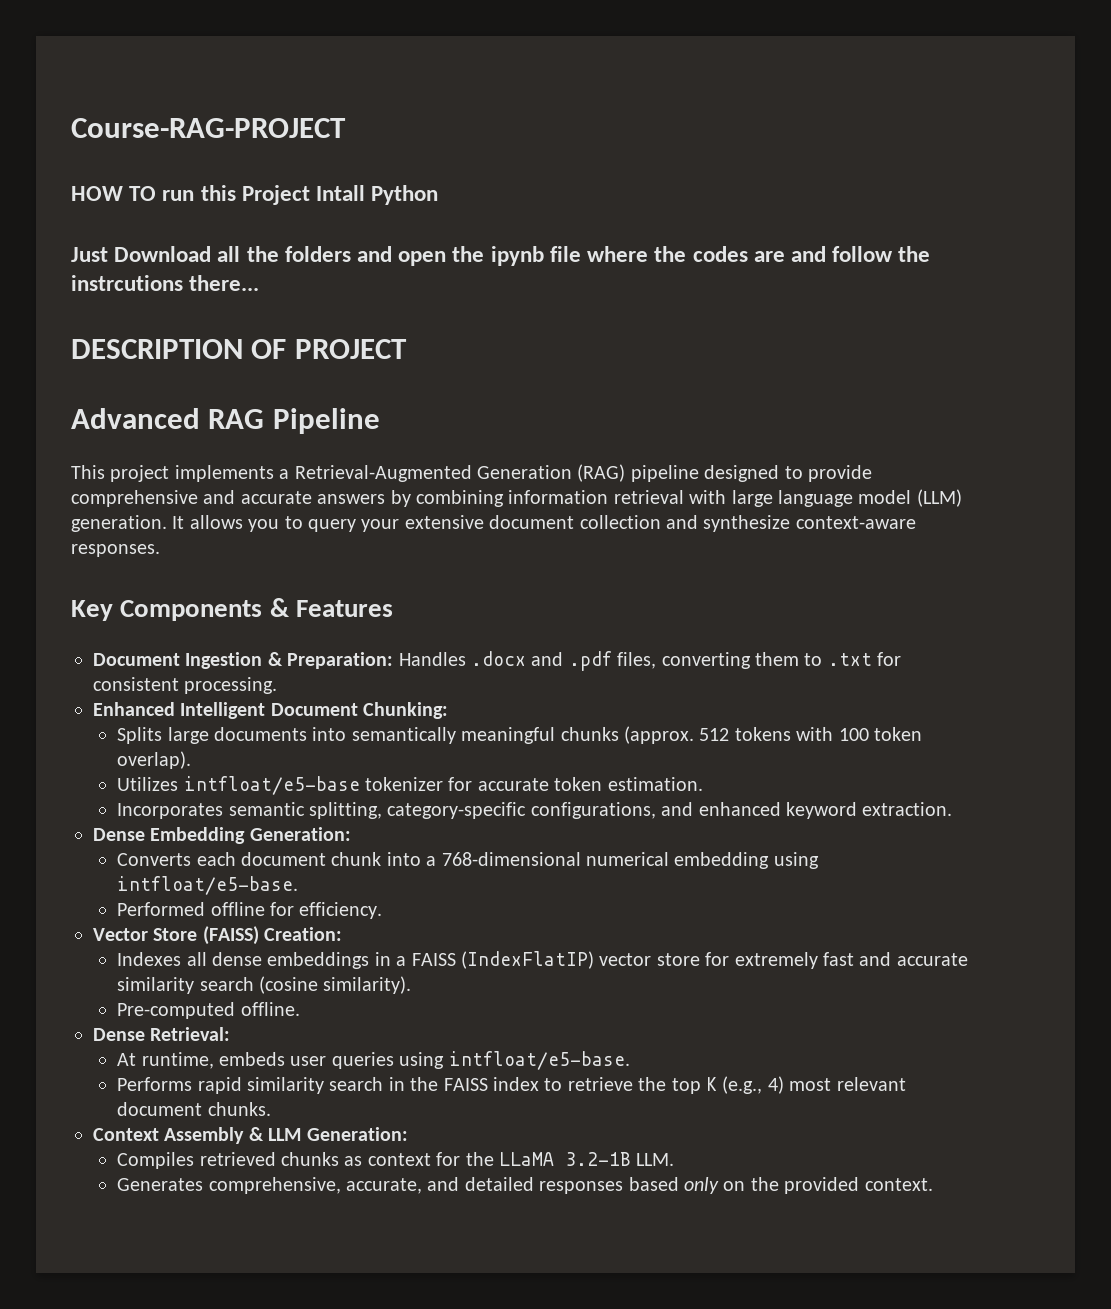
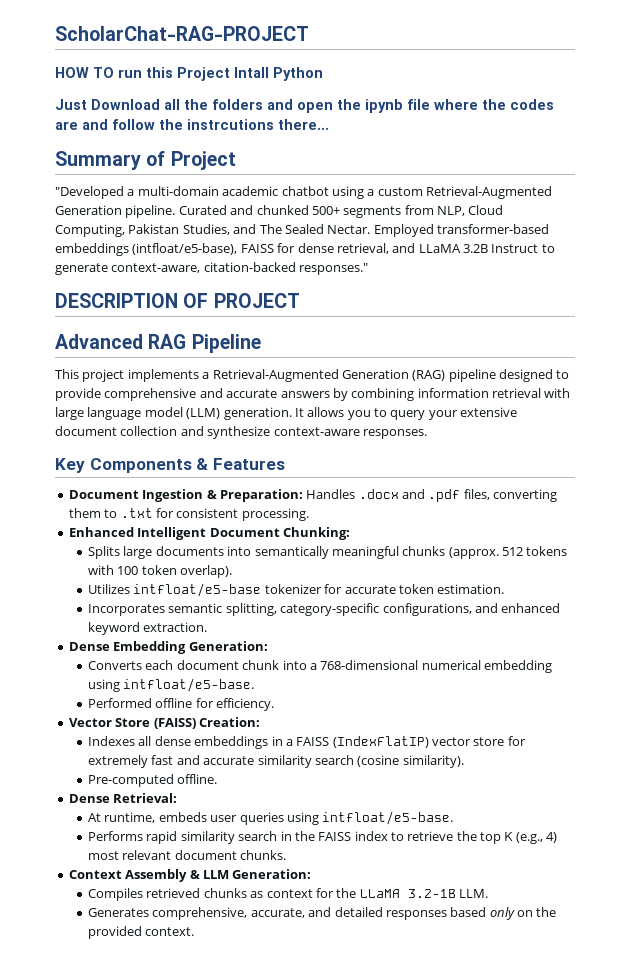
- Course-RAG-PROJECT
+ ScholarChat-RAG-PROJECT
+ Summary of Project
+ "Developed a multi-domain academic chatbot using a custom Retrieval-Augmented Generation pipeline. Curated and chunked 500+ segments from NLP, Cloud Computing, Pakistan Studies, and The Sealed Nectar. Employed transformer-based embeddings (intfloat/e5-base), FAISS for dense retrieval, and LLaMA 3.2B Instruct to generate context-aware, citation-backed responses."

